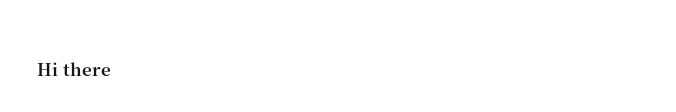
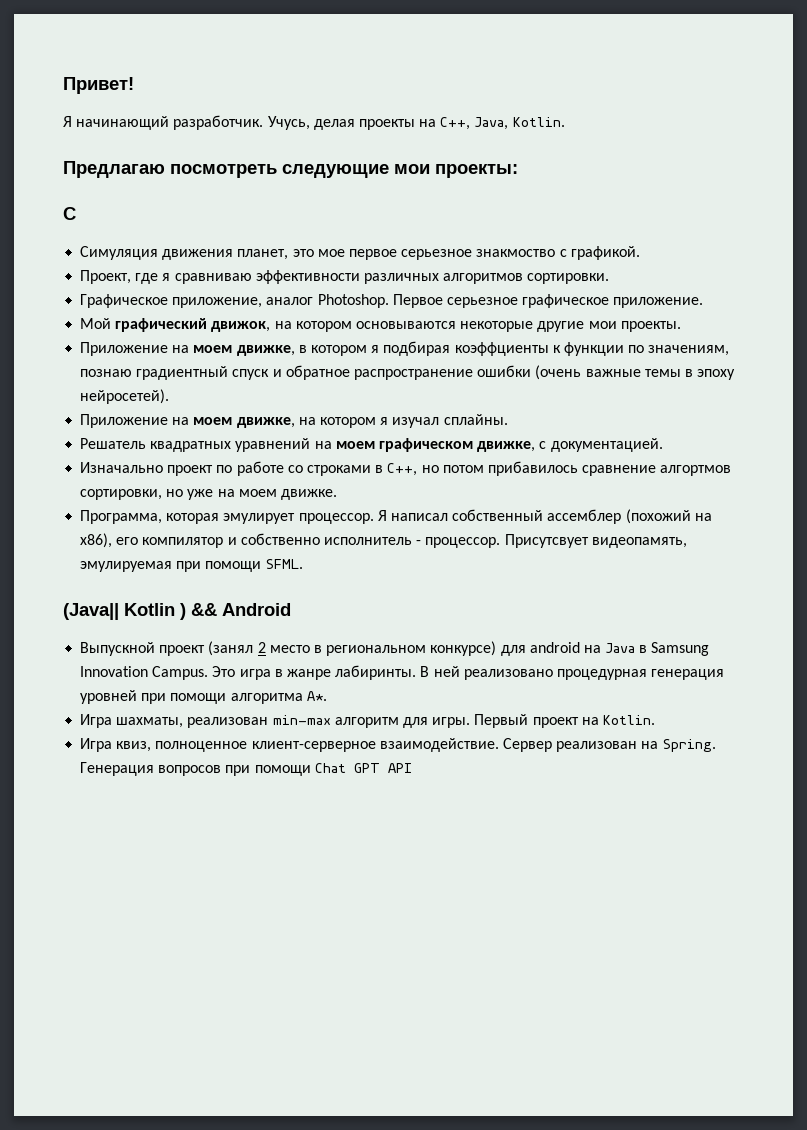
- Hi there
+ Привет!
+ Я начинающий разработчик. Учусь, делая проекты на C++, Java, Kotlin.
+ Предлагаю посмотреть следующие мои проекты:
+ C
+ Симуляция движения планет, это мое первое серьезное знакмоство с графикой.
+ Проект, где я сравниваю эффективности различных алгоритмов сортировки.
+ Графическое приложение, аналог Photoshop. Первое серьезное графическое приложение.
+ Мой графический движок, на котором основываются некоторые другие мои проекты.
+ Приложение на моем движке, в котором я подбирая коэффциенты к функции по значениям, познаю градиентный спуск и обратное распространение ошибки (очень важные темы в эпоху нейросетей).
+ Приложение на моем движке, на котором я изучал сплайны.
+ Решатель квадратных уравнений на моем графическом движке, с документацией.
+ Изначально проект по работе со строками в C++, но потом прибавилось сравнение алгортмов сортировки, но уже на моем движке.
+ Программа, которая эмулирует процессор. Я написал собственный ассемблер (похожий на x86), его компилятор и собственно исполнитель - процессор. Присутсвует видеопамять, эмулируемая при помощи SFML.
+ (Java|| Kotlin ) && Android
+ Выпускной проект (занял 2 место в региональном конкурсе) для android на Java в Samsung Innovation Campus. Это игра в жанре лабиринты. В ней реализовано процедурная генерация уровней при помощи алгоритма A*.
+ Игра шахматы, реализован min-max алгоритм для игры. Первый проект на Kotlin.
+ Игра квиз, полноценное клиент-серверное взаимодействие. Сервер реализован на Spring. Генерация вопросов при помощи Chat GPT API

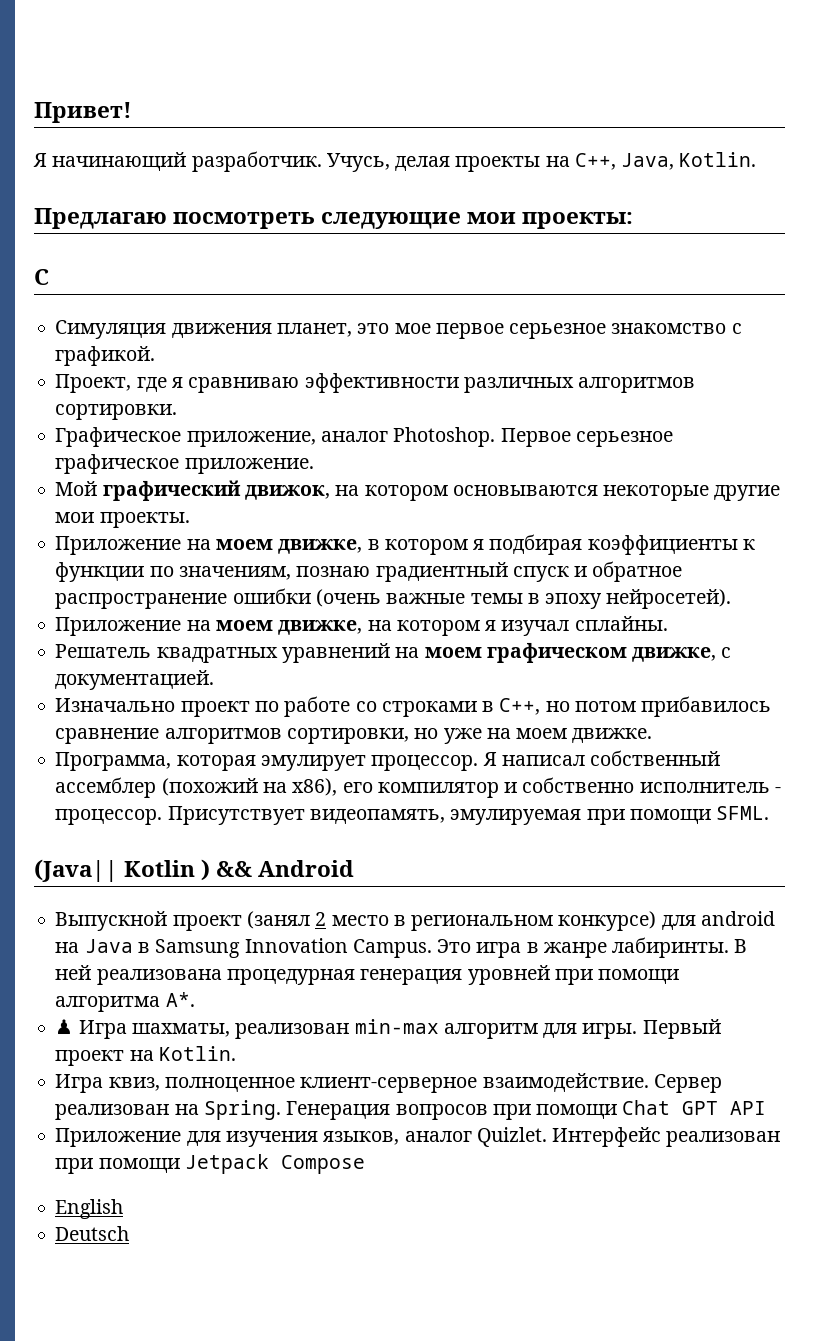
- Симуляция движения планет, это мое первое серьезное знакмоство с графикой.
+ Симуляция движения планет, это мое первое серьезное знакомство с графикой.
- Приложение на моем движке, в котором я подбирая коэффциенты к функции по значениям, познаю градиентный спуск и обратное распространение ошибки (очень важные темы в эпоху нейросетей).
+ Приложение на моем движке, в котором я подбирая коэффициенты к функции по значениям, познаю градиентный спуск и обратное распространение ошибки (очень важные темы в эпоху нейросетей).
- Изначально проект по работе со строками в C++, но потом прибавилось сравнение алгортмов сортировки, но уже на моем движке.
+ Изначально проект по работе со строками в C++, но потом прибавилось сравнение алгоритмов сортировки, но уже на моем движке.
- Присутсвует видеопамять, эмулируемая при помощи SFML.
+ Присутствует видеопамять, эмулируемая при помощи SFML.
- В ней реализовано процедурная генерация уровней при помощи алгоритма A*.
+ В ней реализована процедурная генерация уровней при помощи алгоритма A*.
- Игра шахматы, реализован min-max алгоритм для игры.
+ ♟ Игра шахматы, реализован min-max алгоритм для игры.
+ Приложение для изучения языков, аналог Quizlet. Интерфейс реализован при помощи Jetpack Compose
+ English
+ Deutsch

